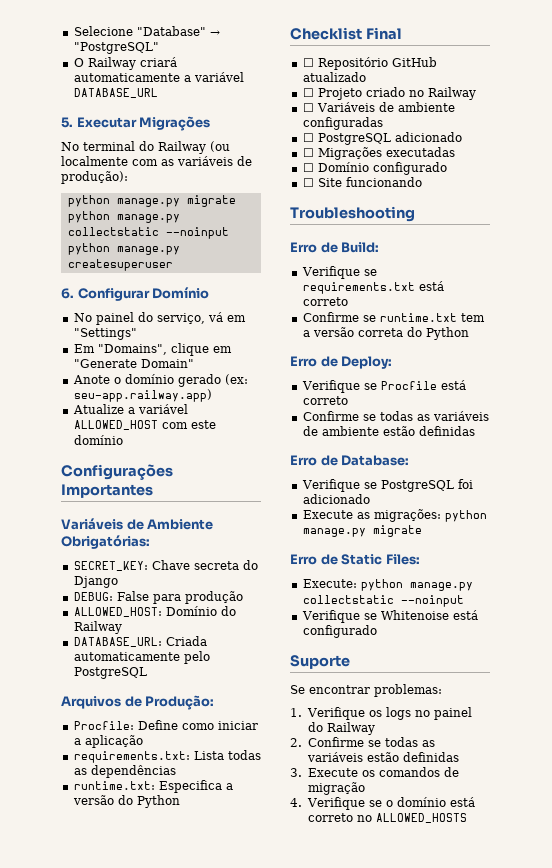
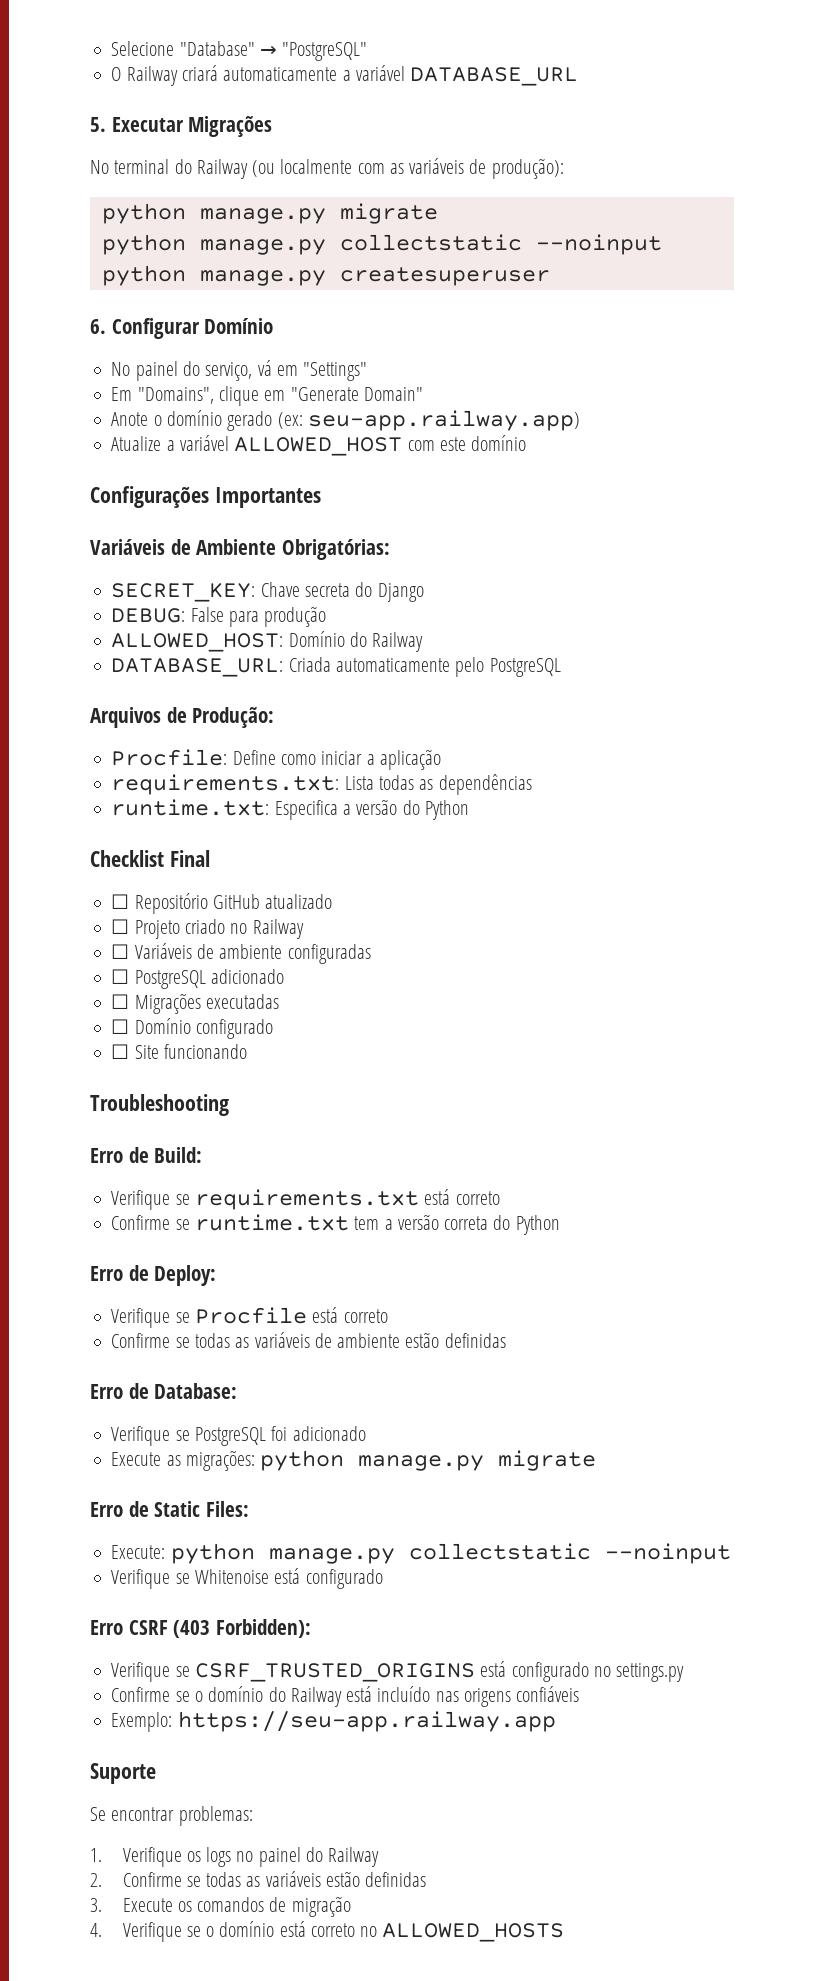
+ Erro CSRF (403 Forbidden):
+ Verifique se CSRF_TRUSTED_ORIGINS está configurado no settings.py
+ Confirme se o domínio do Railway está incluído nas origens confiáveis
+ Exemplo: https://seu-app.railway.app

